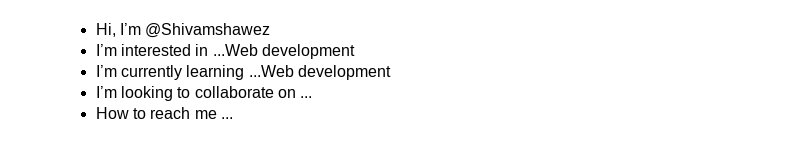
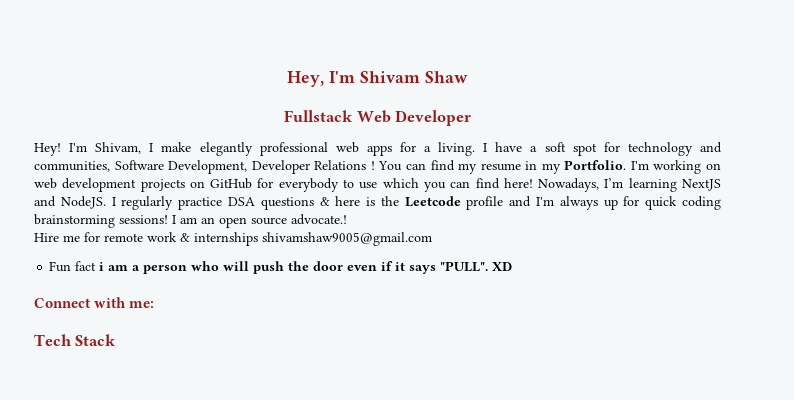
- Hi, I’m @Shivamshawez
- I’m interested in ...Web development
- I’m currently learning ...Web development
- I’m looking to collaborate on ...
- How to reach me ...
+ Hey, I'm Shivam Shaw
+ Fullstack Web Developer
+ Hey! I'm Shivam, I make elegantly professional web apps for a living. I have a soft spot for technology and communities, Software Development, Developer Relations ! You can find my resume in my Portfolio. I'm working on web development projects on GitHub for everybody to use which you can find here! Nowadays, I’m learning NextJS and NodeJS. I regularly practice DSA questions & here is the Leetcode profile and I'm always up for quick coding brainstorming sessions! I am an open source advocate.!
+ Hire me for remote work & internships shivamshaw9005@gmail.com
+ Fun fact i am a person who will push the door even if it says "PULL". XD
+ Connect with me:
+ Tech Stack

